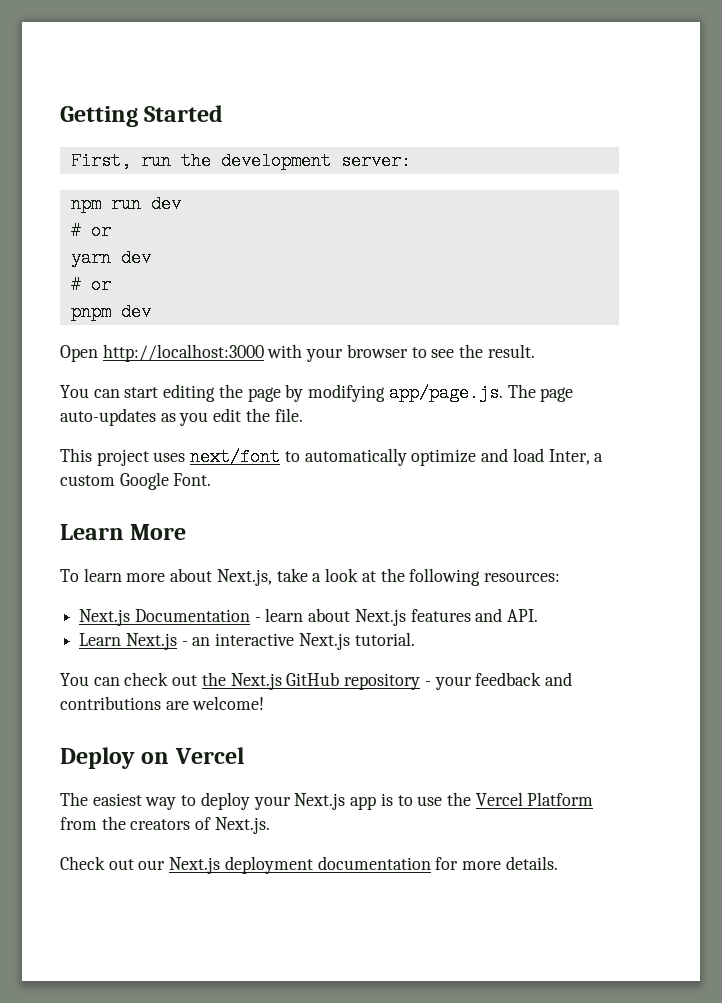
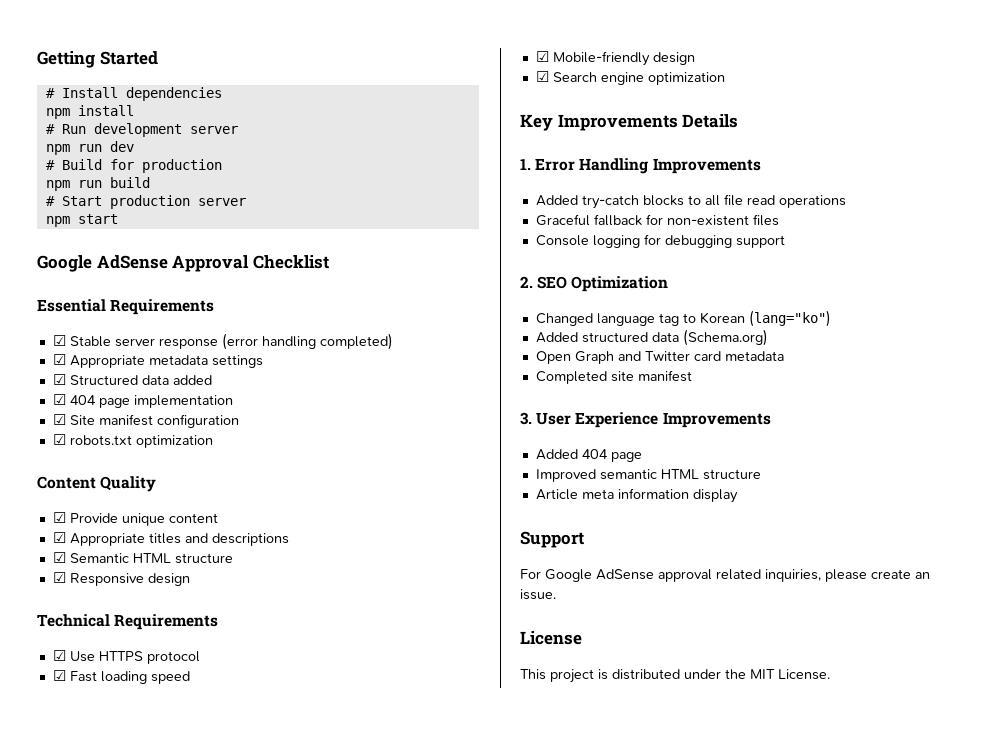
- First, run the development server:
+ # Install dependencies
+ npm install
+ # Run development server
  npm run dev
- # or
- yarn dev
- # or
- pnpm dev
- Open http://localhost:3000 with your browser to see the result.
- You can start editing the page by modifying app/page.js. The page auto-updates as you edit the file.
- This project uses next/font to automatically optimize and load Inter, a custom Google Font.
- Learn More
- To learn more about Next.js, take a look at the following resources:
- Next.js Documentation - learn about Next.js features and API.
- Learn Next.js - an interactive Next.js tutorial.
- You can check out the Next.js GitHub repository - your feedback and contributions are welcome!
- Deploy on Vercel
- The easiest way to deploy your Next.js app is to use the Vercel Platform from the creators of Next.js.
- Check out our Next.js deployment documentation for more details.
+ # Build for production
+ npm run build
+ # Start production server
+ npm start
+ Google AdSense Approval Checklist
+ Essential Requirements
+ ☑ Stable server response (error handling completed)
+ ☑ Appropriate metadata settings
+ ☑ Structured data added
+ ☑ 404 page implementation
+ ☑ Site manifest configuration
+ ☑ robots.txt optimization
+ Content Quality
+ ☑ Provide unique content
+ ☑ Appropriate titles and descriptions
+ ☑ Semantic HTML structure
+ ☑ Responsive design
+ Technical Requirements
+ ☑ Use HTTPS protocol
+ ☑ Fast loading speed
+ ☑ Mobile-friendly design
+ ☑ Search engine optimization
+ Key Improvements Details
+ 1. Error Handling Improvements
+ Added try-catch blocks to all file read operations
+ Graceful fallback for non-existent files
+ Console logging for debugging support
+ 2. SEO Optimization
+ Changed language tag to Korean (lang="ko")
+ Added structured data (Schema.org)
+ Open Graph and Twitter card metadata
+ Completed site manifest
+ 3. User Experience Improvements
+ Added 404 page
+ Improved semantic HTML structure
+ Article meta information display
+ Support
+ For Google AdSense approval related inquiries, please create an issue.
+ License
+ This project is distributed under the MIT License.

